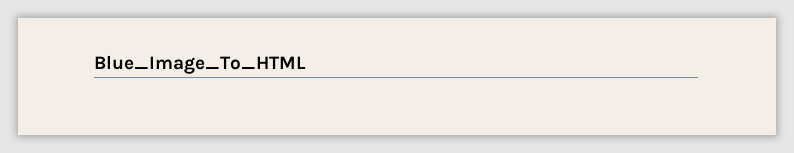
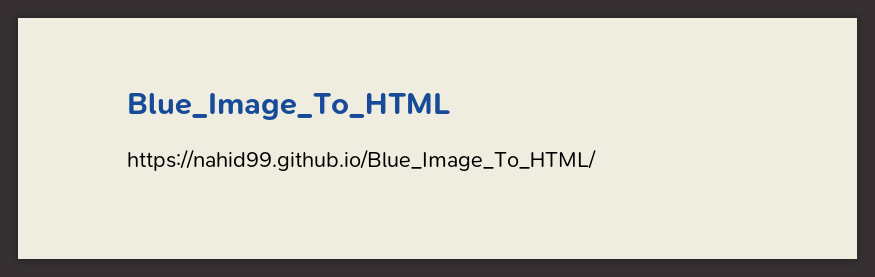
+ https://nahid99.github.io/Blue_Image_To_HTML/

